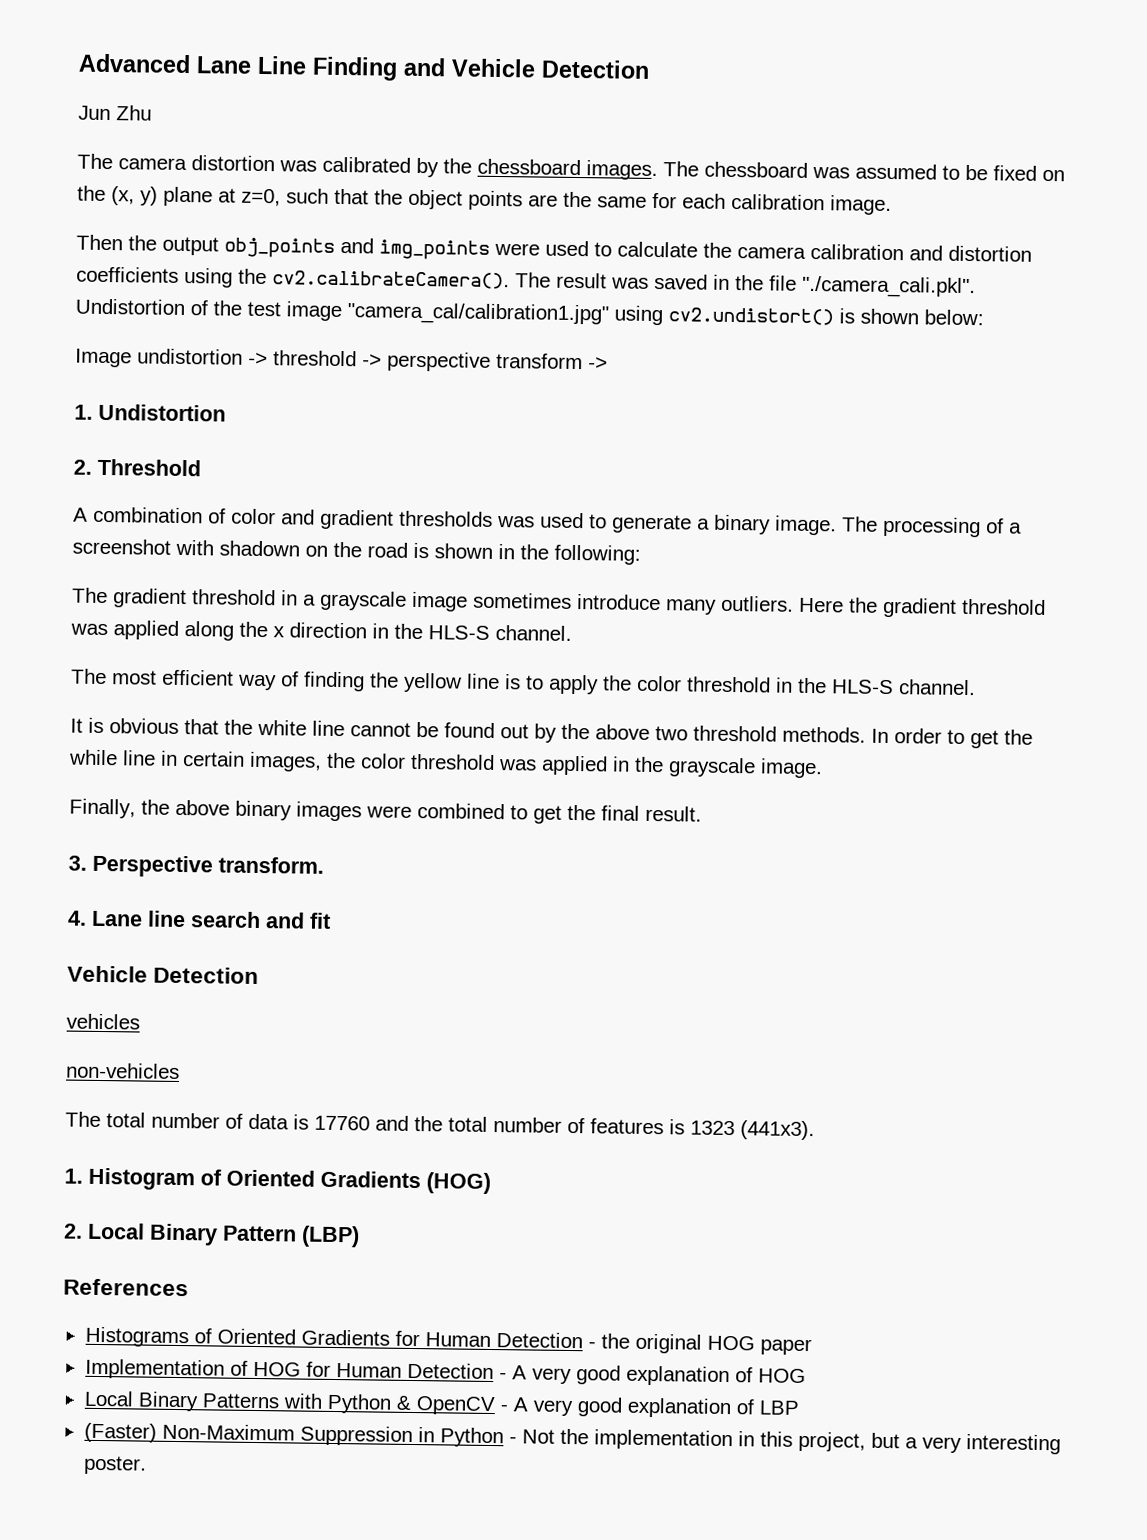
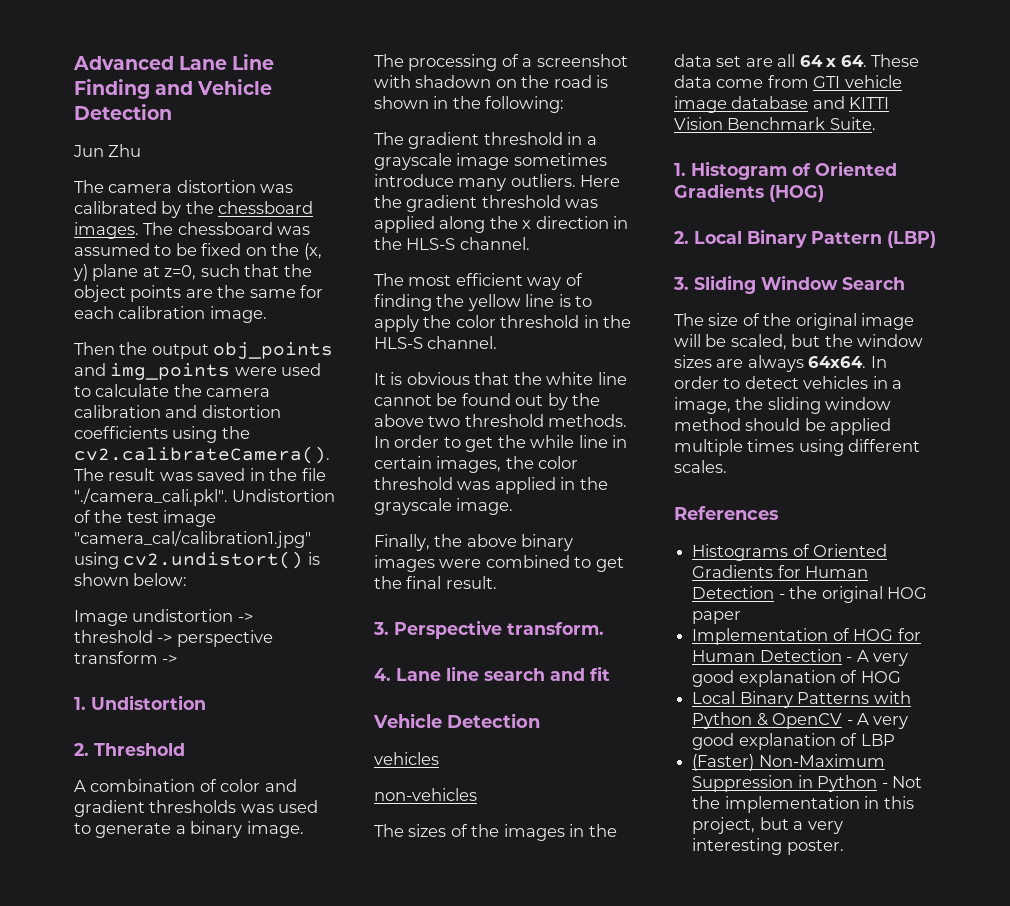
- The total number of data is 17760 and the total number of features is 1323 (441x3).
+ The sizes of the images in the data set are all 64 x 64. These data come from GTI vehicle image database and KITTI Vision Benchmark Suite.
+ 3. Sliding Window Search
+ The size of the original image will be scaled, but the window sizes are always 64x64. In order to detect vehicles in a image, the sliding window method should be applied multiple times using different scales.

